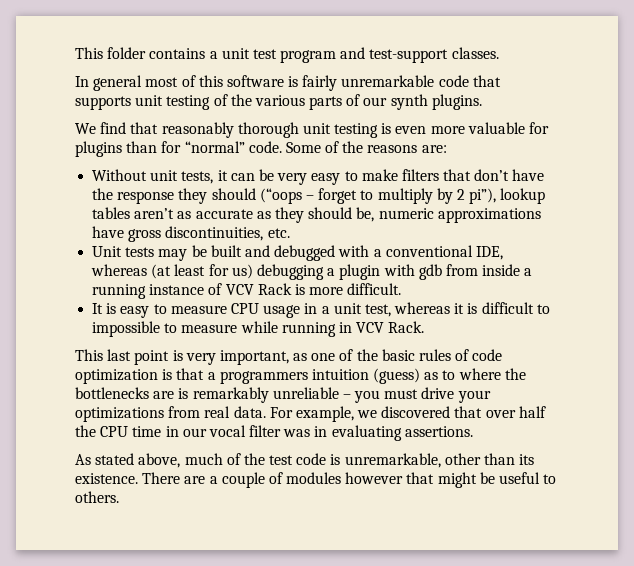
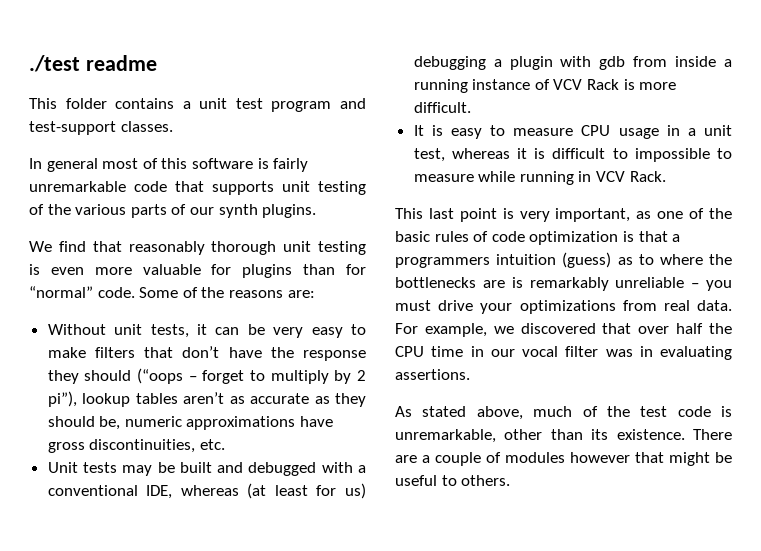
+ ./test readme

